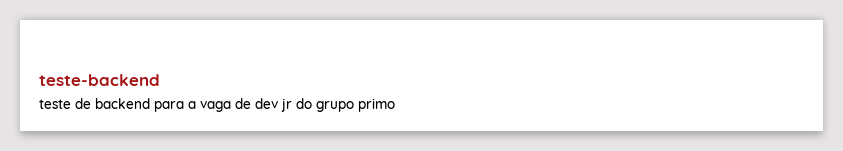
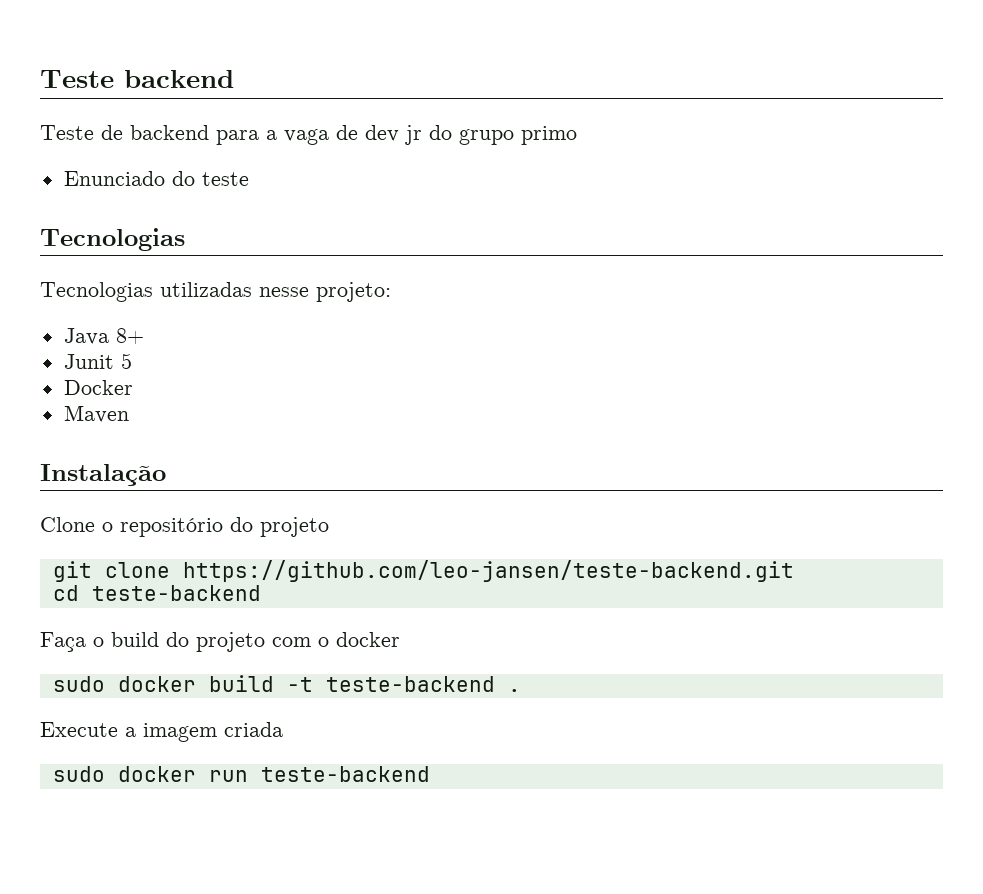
- teste-backend
- teste de backend para a vaga de dev jr do grupo primo
+ Teste backend
+ Teste de backend para a vaga de dev jr do grupo primo
+ Enunciado do teste
+ Tecnologias
+ Tecnologias utilizadas nesse projeto:
+ Java 8+
+ Junit 5
+ Docker
+ Maven
+ Instalação
+ Clone o repositório do projeto
+ git clone https://github.com/leo-jansen/teste-backend.git
+ cd teste-backend
+ Faça o build do projeto com o docker
+ sudo docker build -t teste-backend .
+ Execute a imagem criada
+ sudo docker run teste-backend

